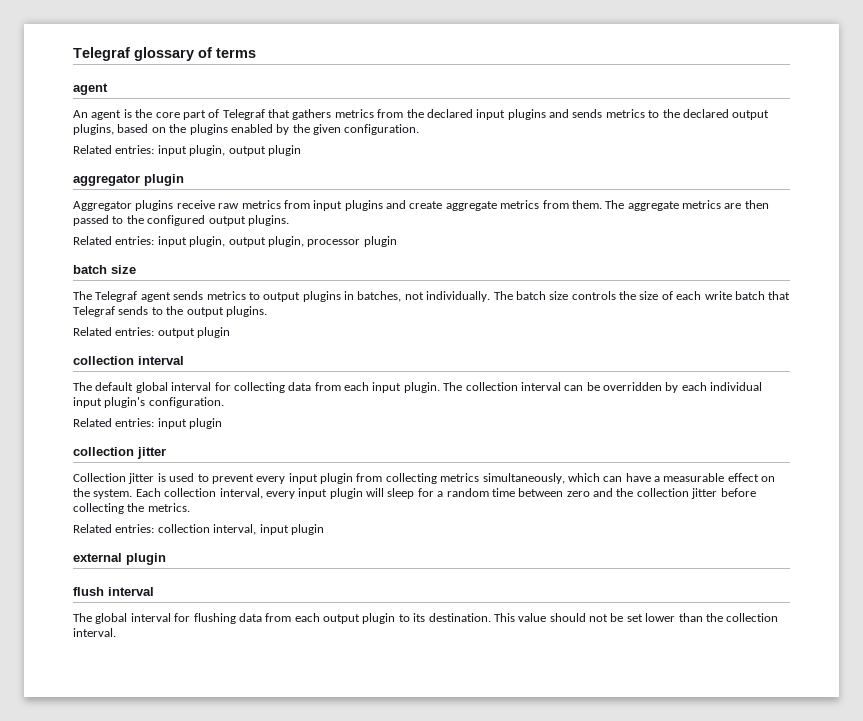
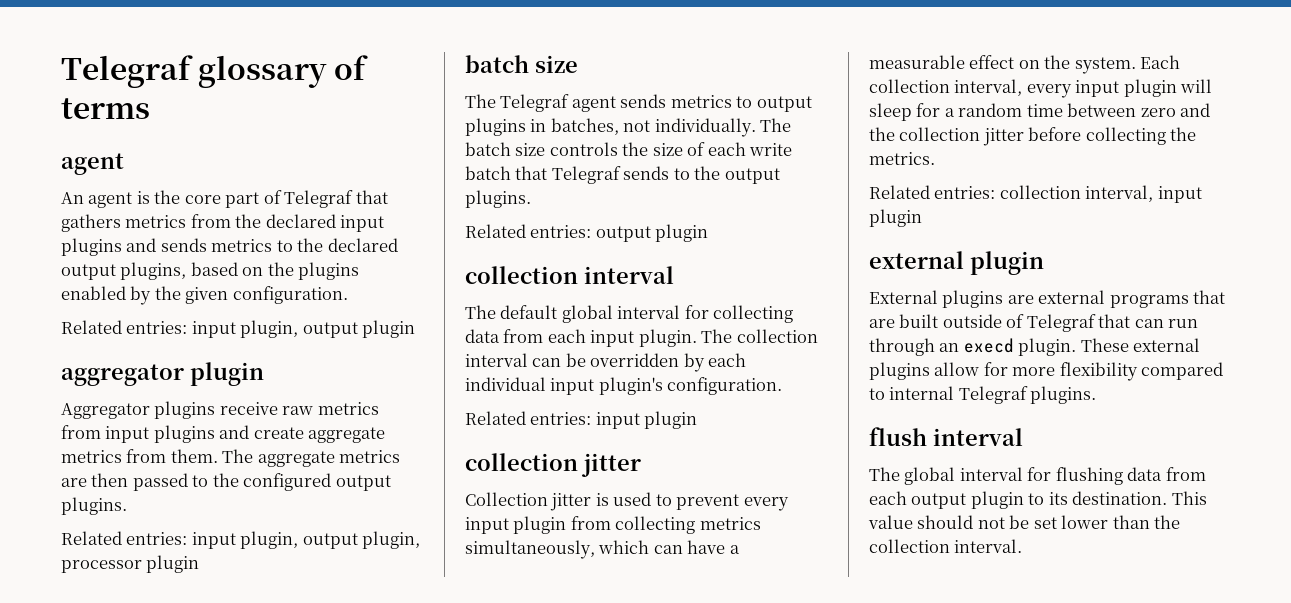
+ External plugins are external programs that are built outside of Telegraf that can run through an execd plugin. These external plugins allow for more flexibility compared to internal Telegraf plugins.

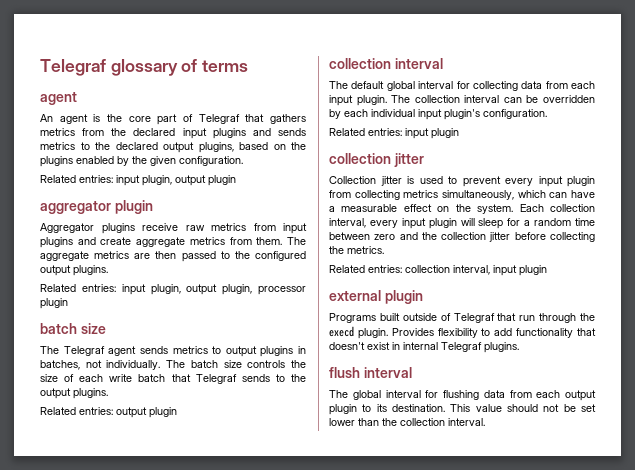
- External plugins are external programs that are built outside of Telegraf that can run through an execd plugin.
+ Programs built outside of Telegraf that run through the execd plugin.
- These external plugins allow for more flexibility compared to internal Telegraf plugins.
+ Provides flexibility to add functionality that doesn't exist in internal Telegraf plugins.

